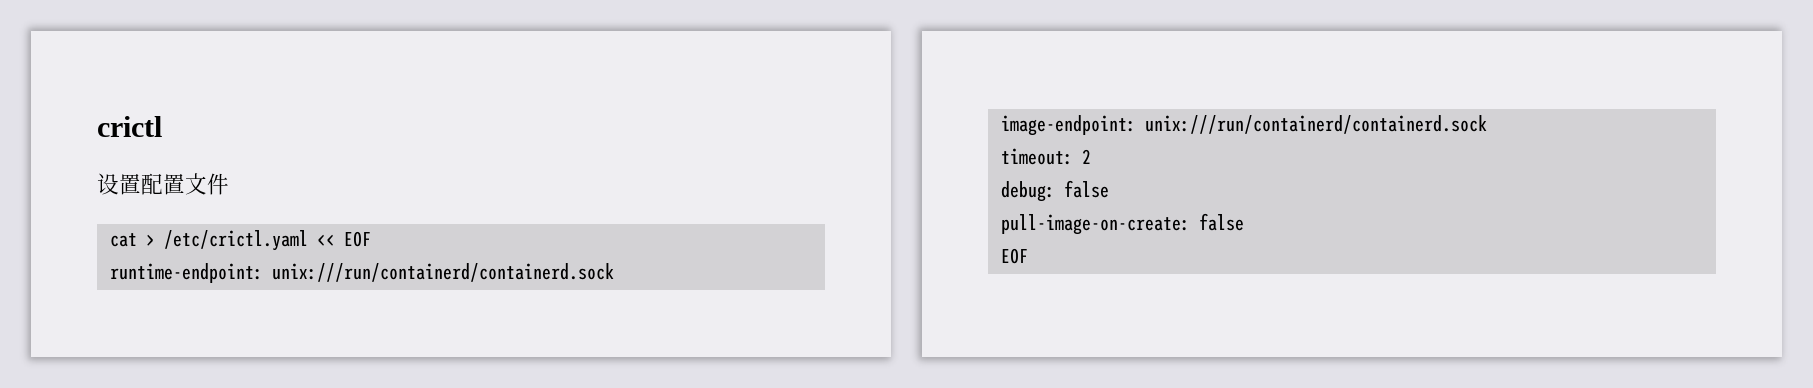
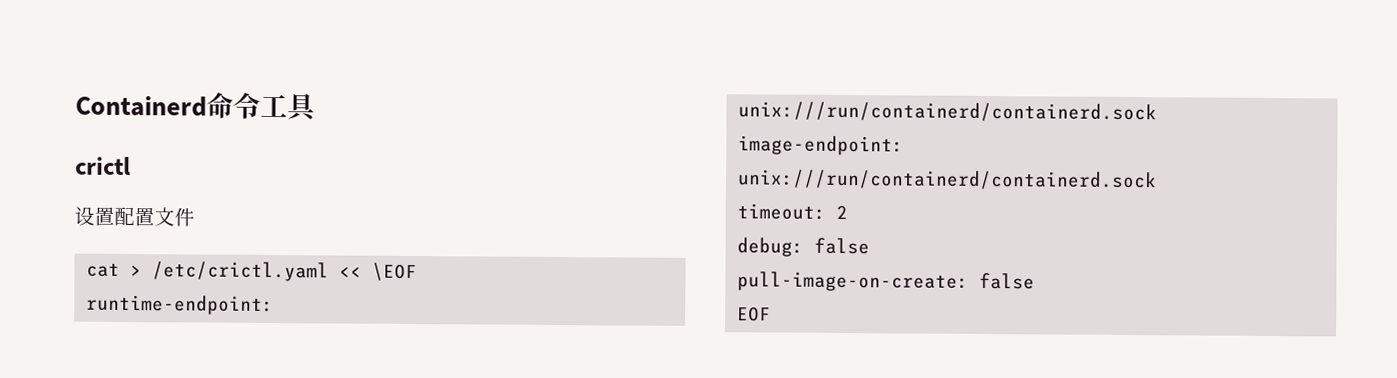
+ Containerd命令工具
- cat > /etc/crictl.yaml << EOF
+ cat > /etc/crictl.yaml << \EOF

